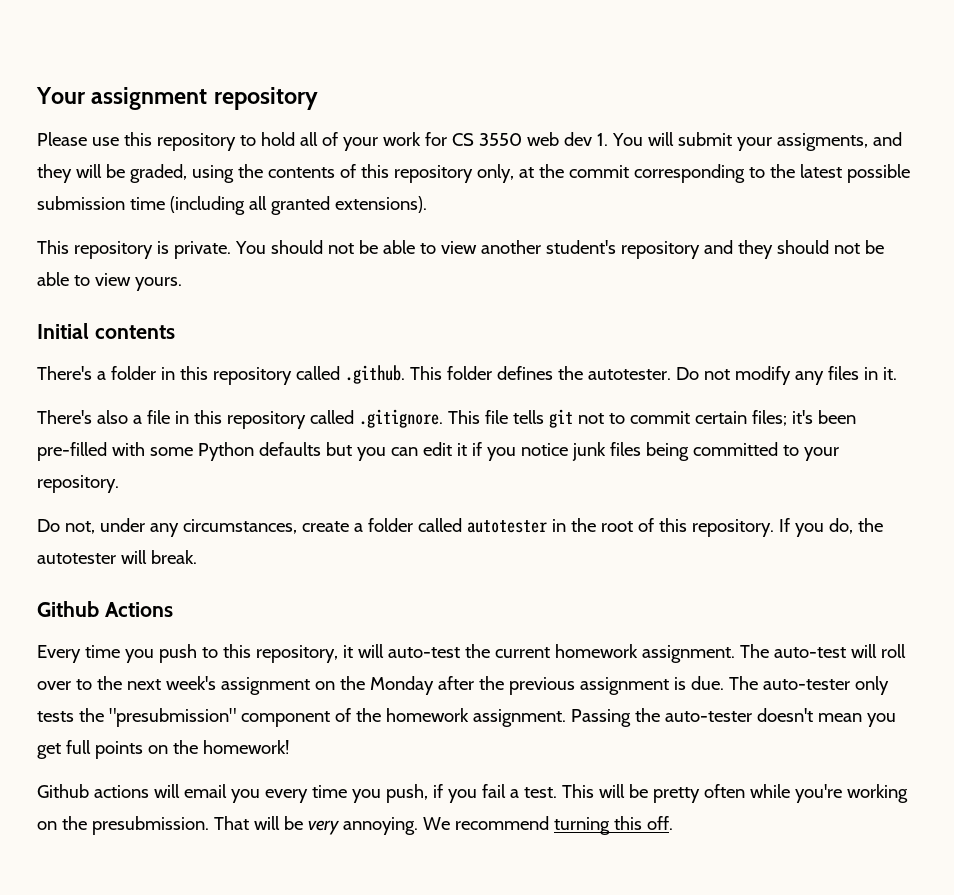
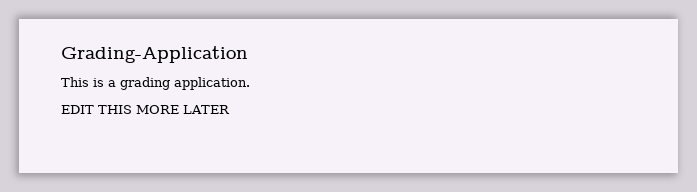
- Your assignment repository
- Please use this repository to hold all of your work for CS 3550 web dev 1. You will submit your assigments, and they will be graded, using the contents of this repository only, at the commit corresponding to the latest possible submission time (including all granted extensions).
- This repository is private. You should not be able to view another student's repository and they should not be able to view yours.
- Initial contents
- There's a folder in this repository called .github. This folder defines the autotester. Do not modify any files in it.
- There's also a file in this repository called .gitignore. This file tells git not to commit certain files; it's been pre-filled with some Python defaults but you can edit it if you notice junk files being committed to your repository.
- Do not, under any circumstances, create a folder called autotester in the root of this repository. If you do, the autotester will break.
- Github Actions
- Every time you push to this repository, it will auto-test the current homework assignment. The auto-test will roll over to the next week's assignment on the Monday after the previous assignment is due. The auto-tester only tests the "presubmission" component of the homework assignment. Passing the auto-tester doesn't mean you get full points on the homework!
- Github actions will email you every time you push, if you fail a test. This will be pretty often while you're working on the presubmission. That will be very annoying. We recommend turning this off.
+ Grading-Application
+ This is a grading application.
+ EDIT THIS MORE LATER

